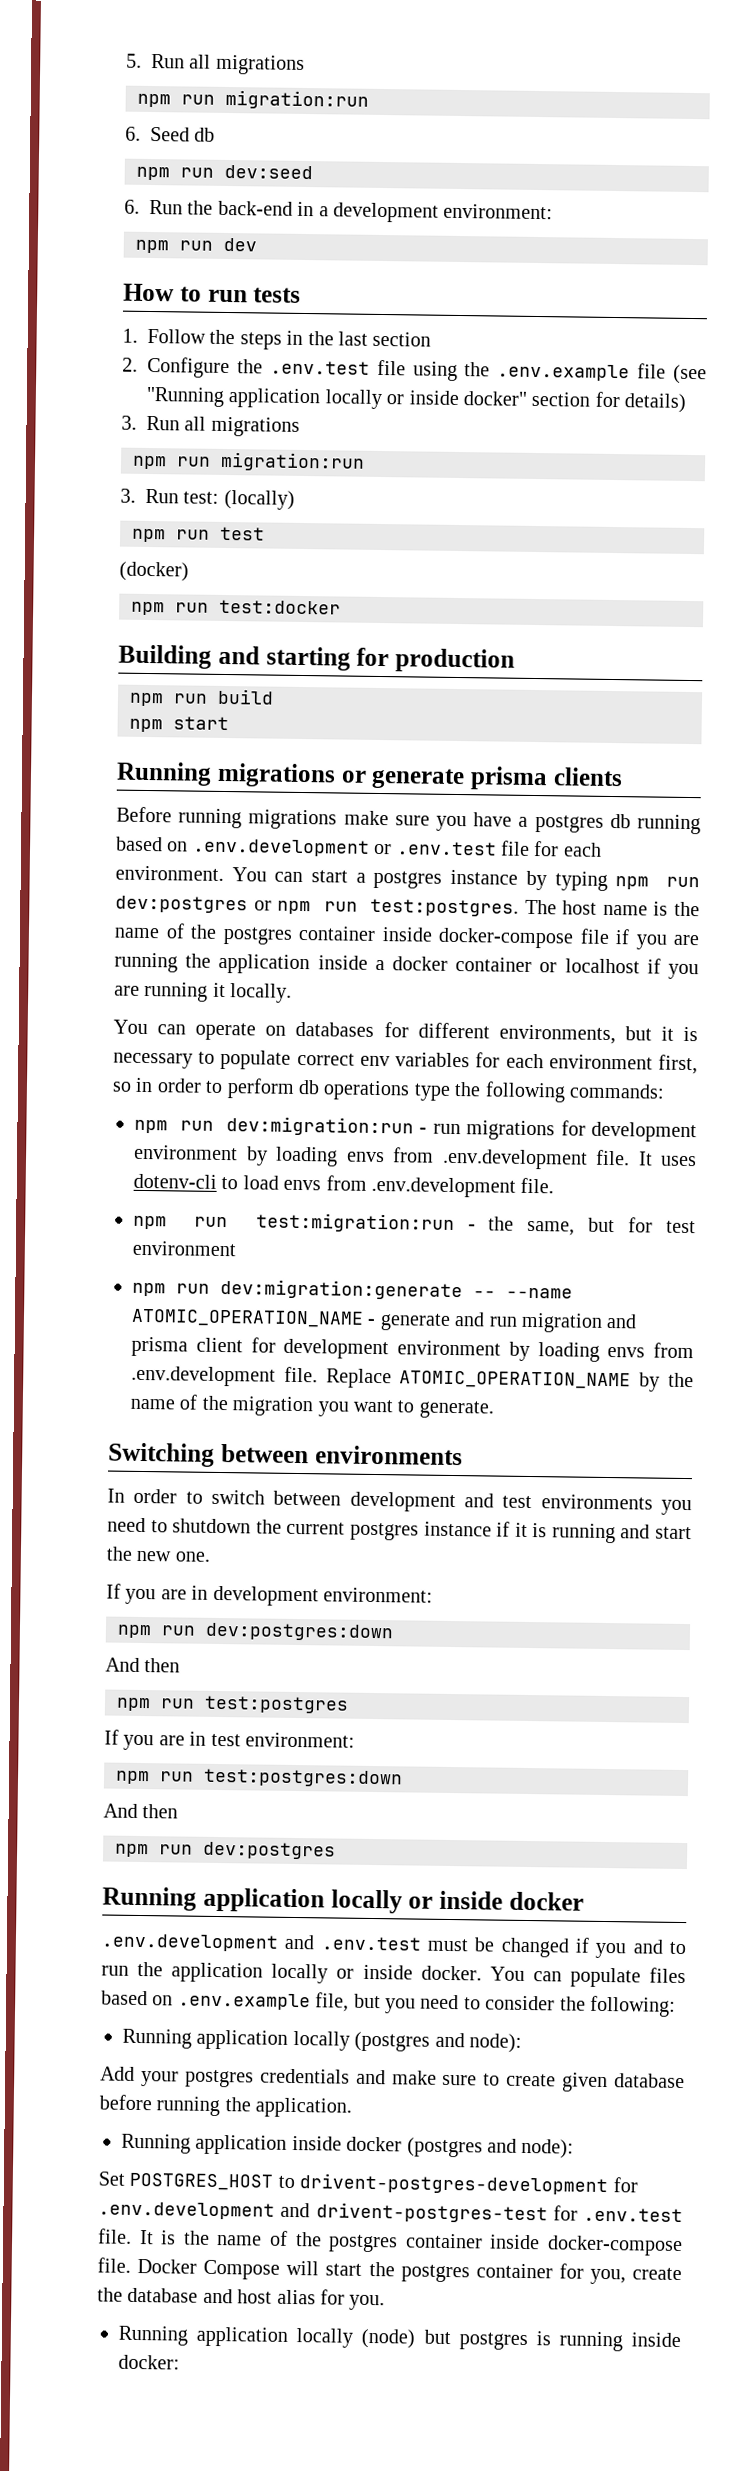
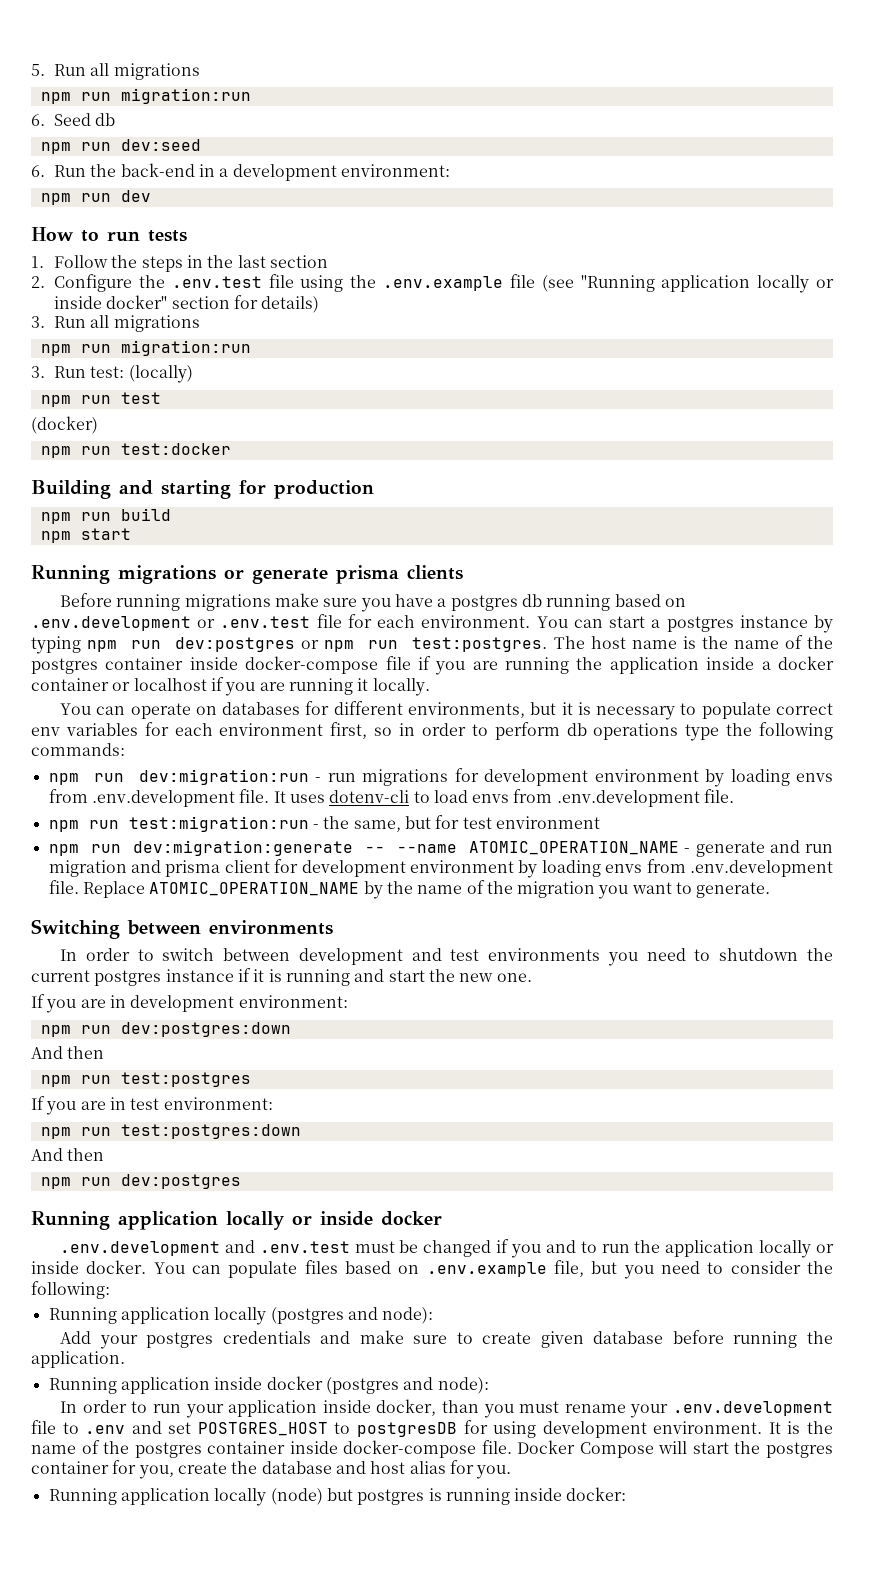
- Set POSTGRES_HOST to drivent-postgres-development for .env.development and drivent-postgres-test for .env.test file.
+ In order to run your application inside docker, than you must rename your .env.development file to .env and set POSTGRES_HOST to postgresDB for using development environment.

